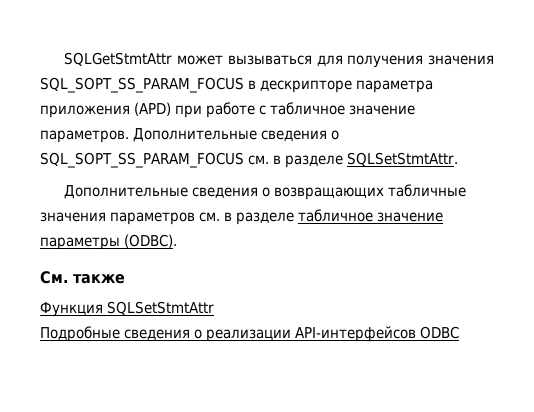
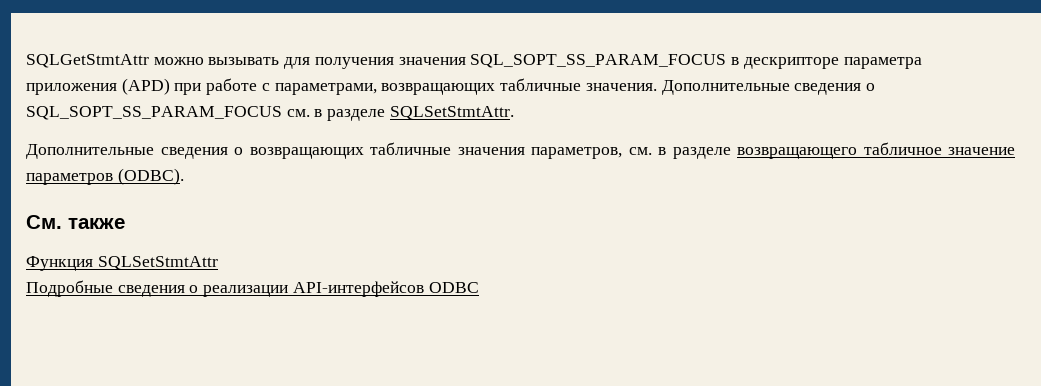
- SQLGetStmtAttr может вызываться для получения значения SQL_SOPT_SS_PARAM_FOCUS в дескрипторе параметра приложения (APD) при работе с табличное значение параметров.
+ SQLGetStmtAttr можно вызывать для получения значения SQL_SOPT_SS_PARAM_FOCUS в дескрипторе параметра приложения (APD) при работе с параметрами, возвращающих табличные значения.
- Дополнительные сведения о возвращающих табличные значения параметров см. в разделе табличное значение параметры (ODBC).
+ Дополнительные сведения о возвращающих табличные значения параметров, см. в разделе возвращающего табличное значение параметров (ODBC).

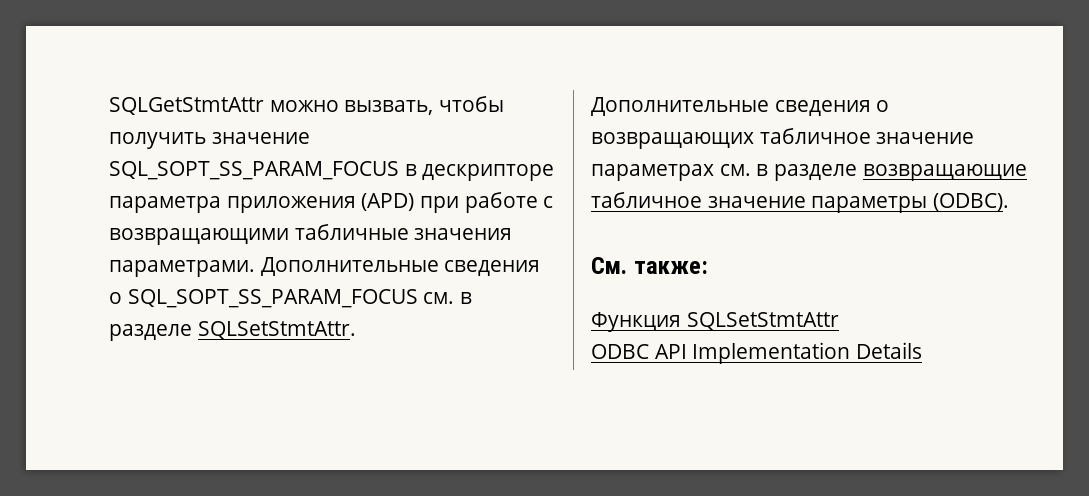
- SQLGetStmtAttr можно вызывать для получения значения SQL_SOPT_SS_PARAM_FOCUS в дескрипторе параметра приложения (APD) при работе с параметрами, возвращающих табличные значения.
+ SQLGetStmtAttr можно вызвать, чтобы получить значение SQL_SOPT_SS_PARAM_FOCUS в дескрипторе параметра приложения (APD) при работе с возвращающими табличные значения параметрами.
- Дополнительные сведения о возвращающих табличные значения параметров, см. в разделе возвращающего табличное значение параметров (ODBC).
+ Дополнительные сведения о возвращающих табличное значение параметрах см. в разделе возвращающие табличное значение параметры (ODBC).
- См. также
+ См. также:
- Подробные сведения о реализации API-интерфейсов ODBC
+ ODBC API Implementation Details

